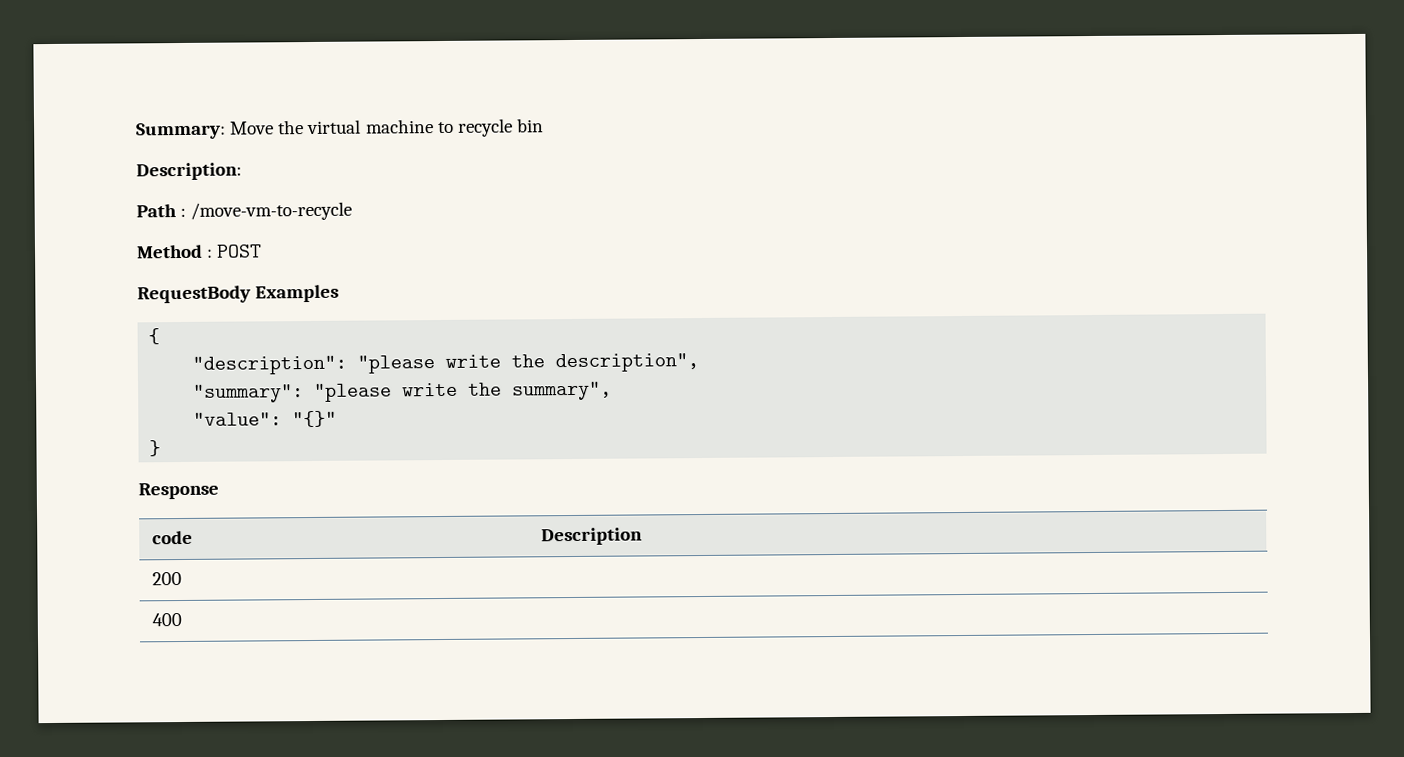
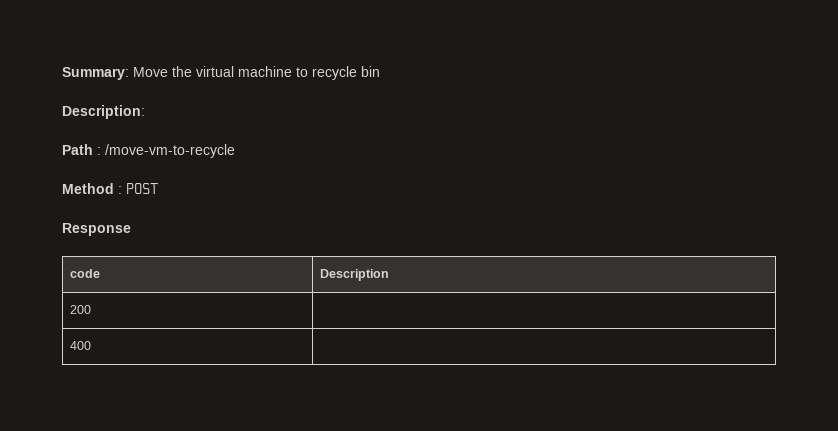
- RequestBody Examples
- {
- "description": "please write the description",
- "summary": "please write the summary",
- "value": "{}"
- }

